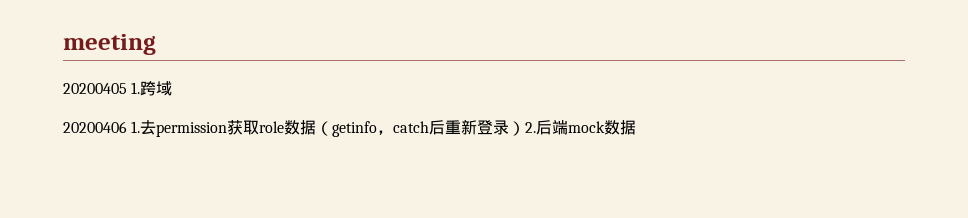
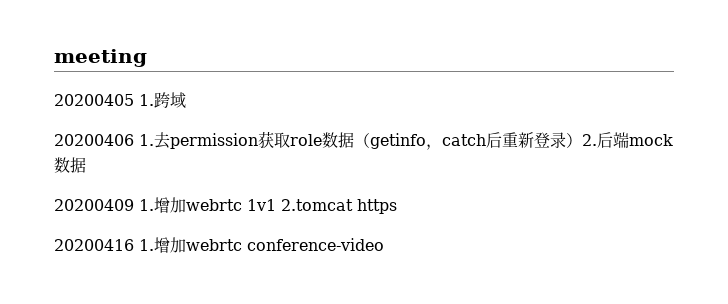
+ 20200409 1.增加webrtc 1v1 2.tomcat https
+ 20200416 1.增加webrtc conference-video

